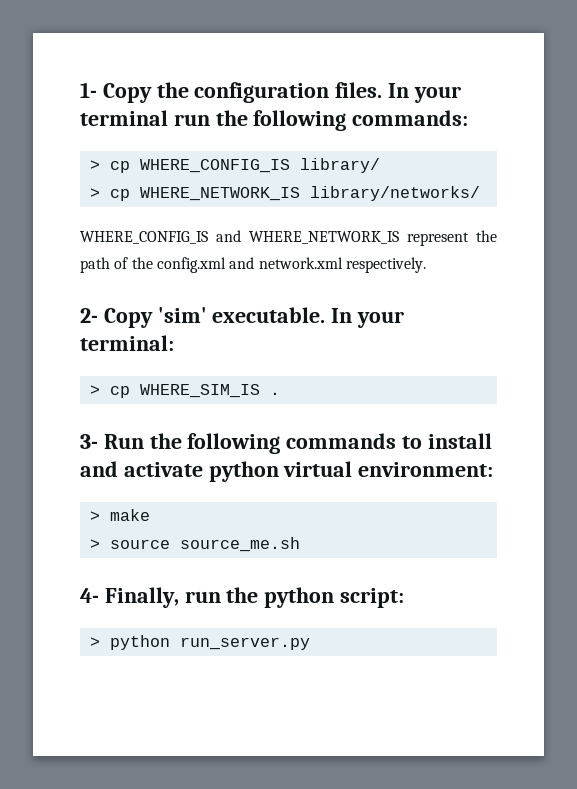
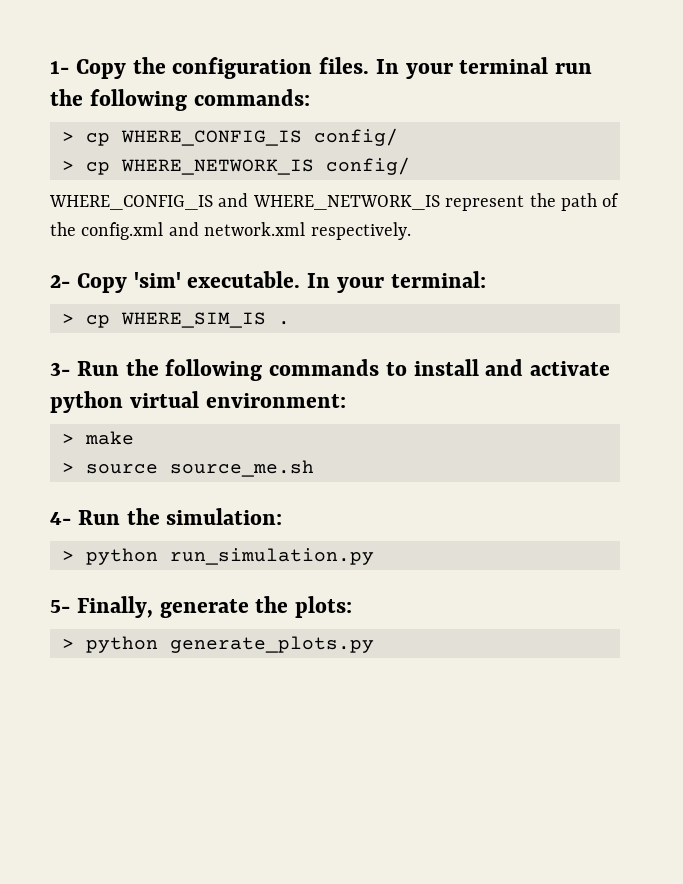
- > cp WHERE_CONFIG_IS library/
+ > cp WHERE_CONFIG_IS config/
- > cp WHERE_NETWORK_IS library/networks/
+ > cp WHERE_NETWORK_IS config/
- 4- Finally, run the python script:
- > python run_server.py
+ 4- Run the simulation:
+ > python run_simulation.py
+ 5- Finally, generate the plots:
+ > python generate_plots.py

